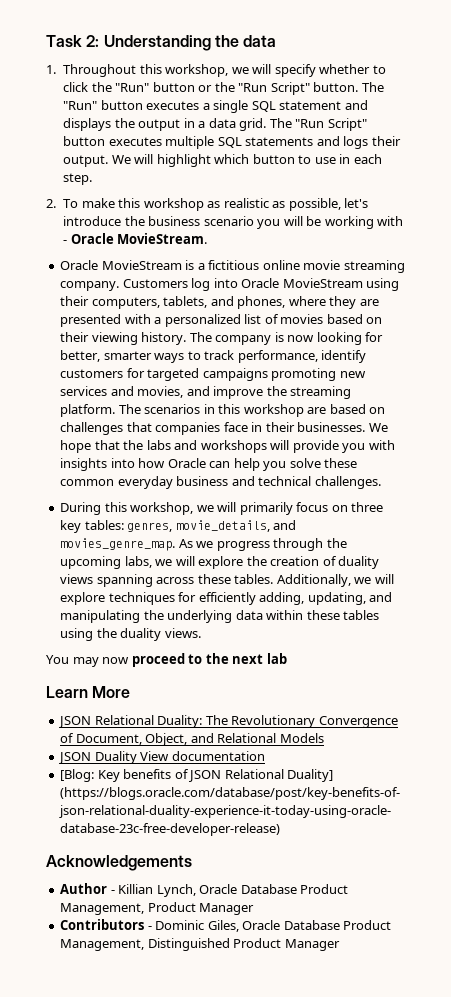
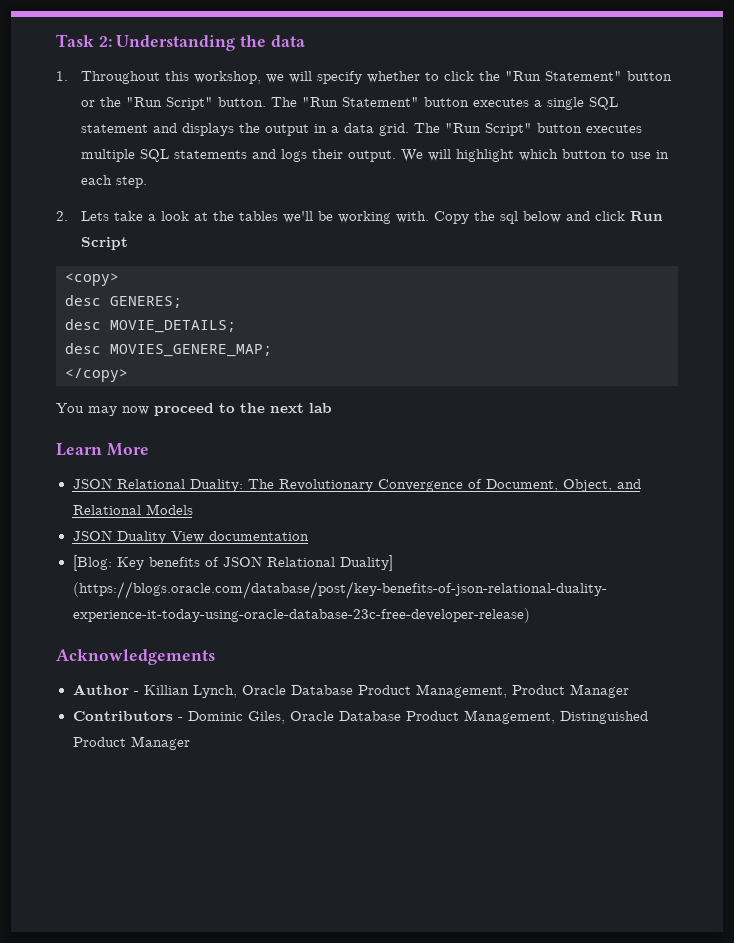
- 1. Throughout this workshop, we will specify whether to click the "Run" button or the "Run Script" button.
+ 1. Throughout this workshop, we will specify whether to click the "Run Statement" button or the "Run Script" button.
- The "Run" button executes a single SQL statement and displays the output in a data grid.
+ The "Run Statement" button executes a single SQL statement and displays the output in a data grid.
- 2. To make this workshop as realistic as possible, let's introduce the business scenario you will be working with - Oracle MovieStream.
- Oracle MovieStream is a fictitious online movie streaming company. Customers log into Oracle MovieStream using their computers, tablets, and phones, where they are presented with a personalized list of movies based on their viewing history. The company is now looking for better, smarter ways to track performance, identify customers for targeted campaigns promoting new services and movies, and improve the streaming platform. The scenarios in this workshop are based on challenges that companies face in their businesses. We hope that the labs and workshops will provide you with insights into how Oracle can help you solve these common everyday business and technical challenges.
- During this workshop, we will primarily focus on three key tables: genres, movie_details, and movies_genre_map. As we progress through the upcoming labs, we will explore the creation of duality views spanning across these tables. Additionally, we will explore techniques for efficiently adding, updating, and manipulating the underlying data within these tables using the duality views.
+ 2. Lets take a look at the tables we'll be working with. Copy the sql below and click Run Script
+ <copy>
+ desc GENERES;
+ desc MOVIE_DETAILS;
+ desc MOVIES_GENERE_MAP;
+ </copy>

